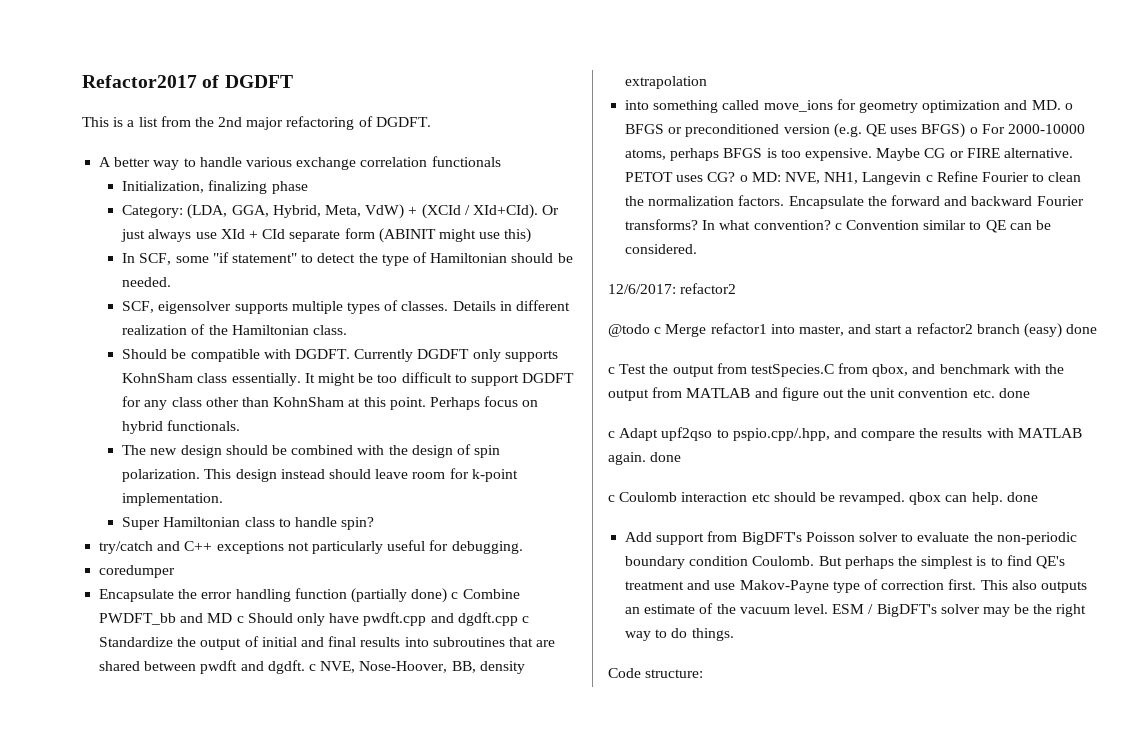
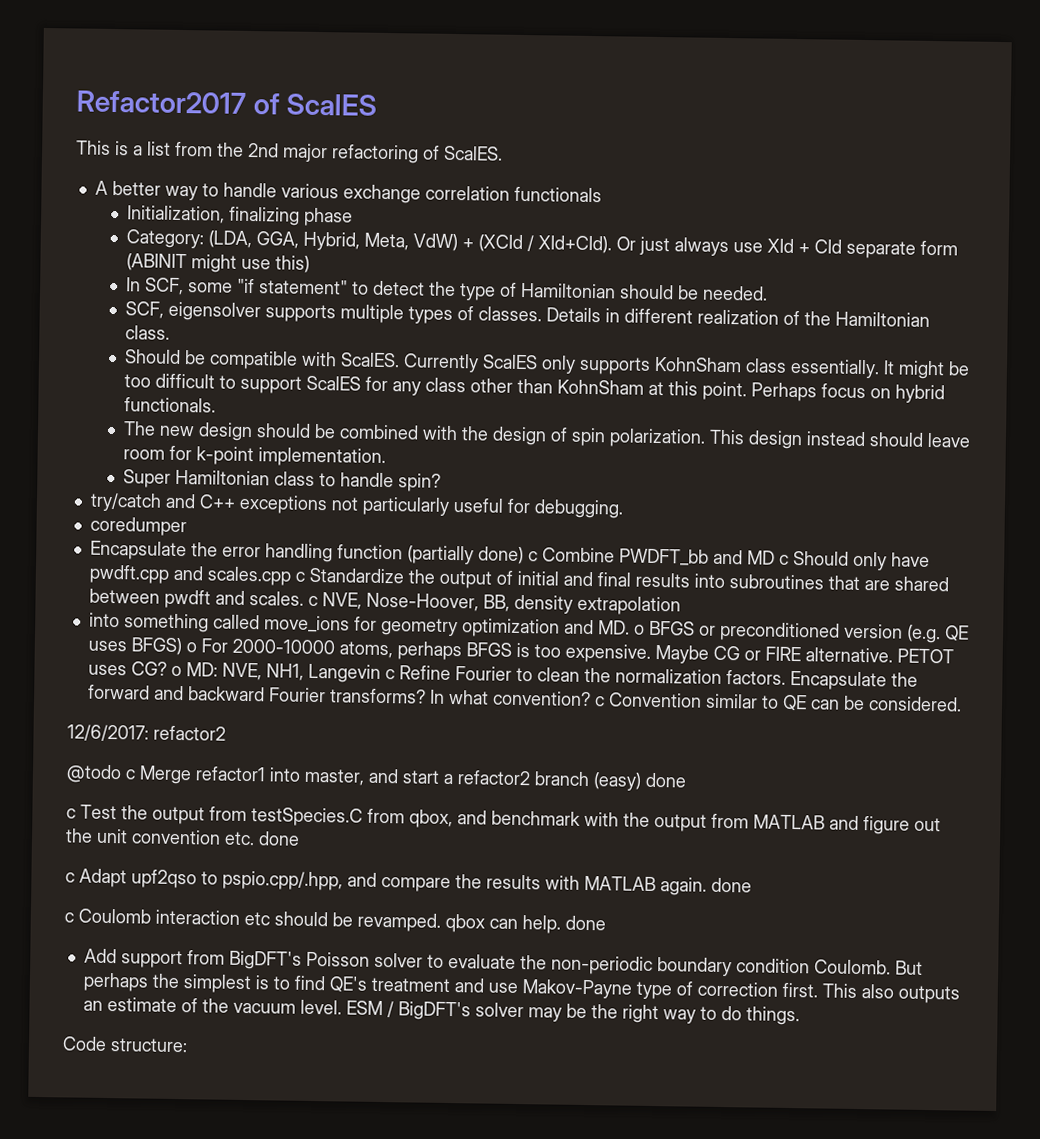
- Refactor2017 of DGDFT
+ Refactor2017 of ScalES
- This is a list from the 2nd major refactoring of DGDFT.
+ This is a list from the 2nd major refactoring of ScalES.
- Should be compatible with DGDFT. Currently DGDFT only supports KohnSham class essentially.
+ Should be compatible with ScalES. Currently ScalES only supports KohnSham class essentially.
- It might be too difficult to support DGDFT for any class other than KohnSham at this point.
+ It might be too difficult to support ScalES for any class other than KohnSham at this point.
- Encapsulate the error handling function (partially done) c Combine PWDFT_bb and MD c Should only have pwdft.cpp and dgdft.cpp c Standardize the output of initial and final results into subroutines that are shared between pwdft and dgdft. c NVE, Nose-Hoover, BB, density extrapolation
+ Encapsulate the error handling function (partially done) c Combine PWDFT_bb and MD c Should only have pwdft.cpp and scales.cpp c Standardize the output of initial and final results into subroutines that are shared between pwdft and scales. c NVE, Nose-Hoover, BB, density extrapolation

